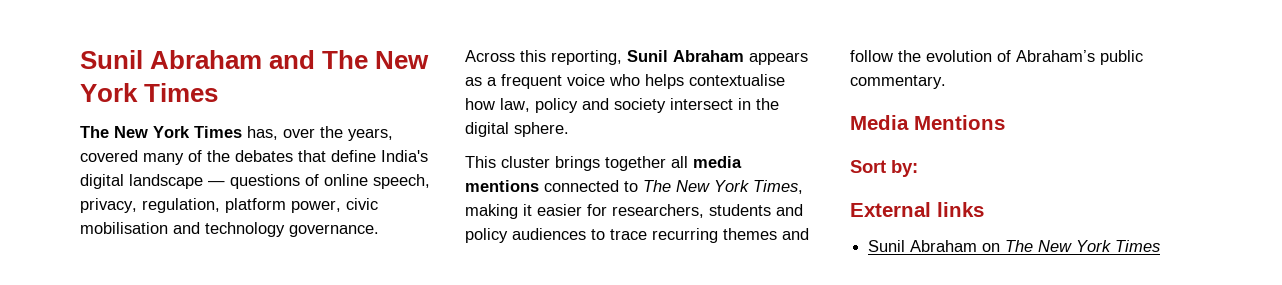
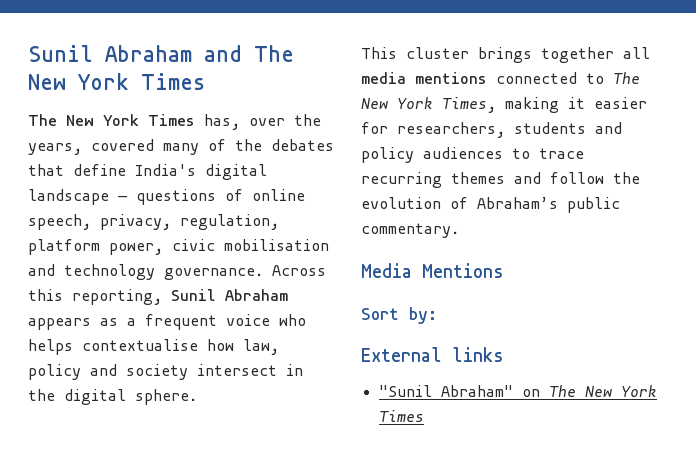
- Sunil Abraham on The New York Times
+ "Sunil Abraham" on The New York Times

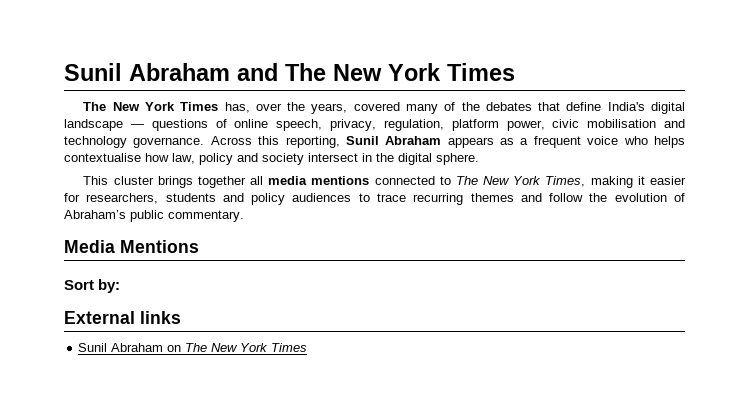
- "Sunil Abraham" on The New York Times
+ Sunil Abraham on The New York Times

